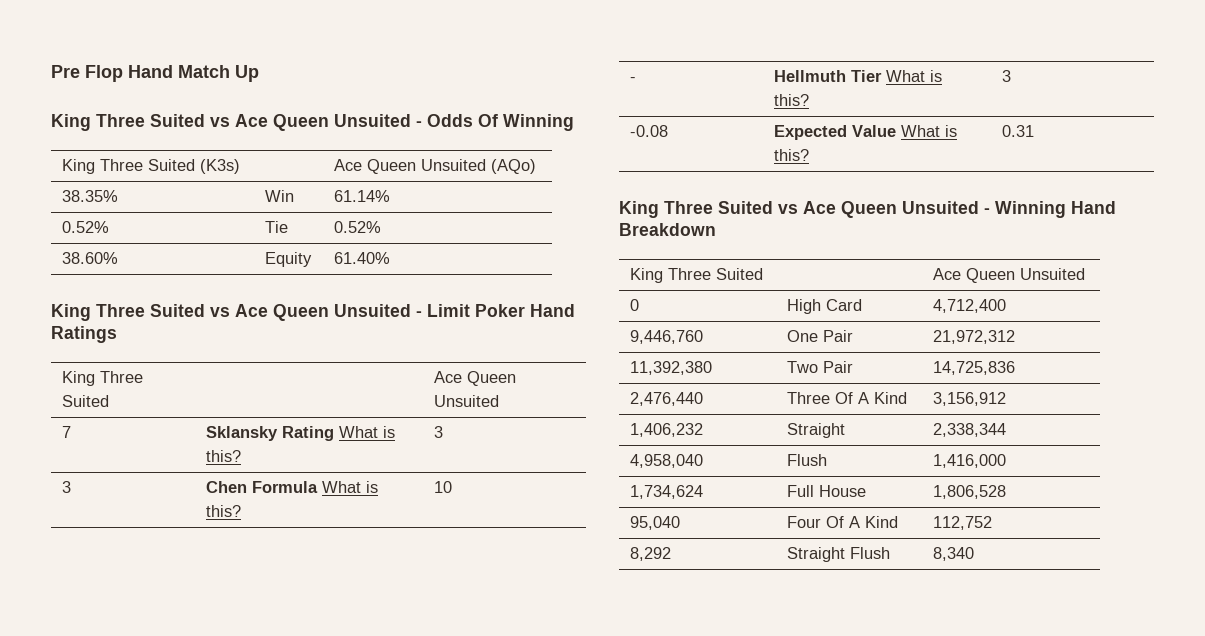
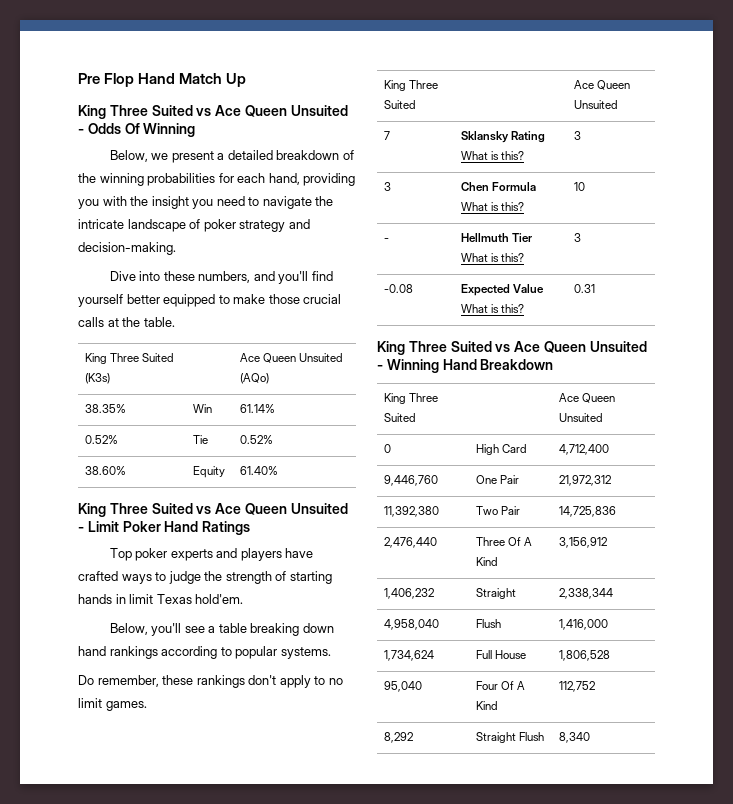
+ Below, we present a detailed breakdown of the winning probabilities for each hand, providing you with the insight you need to navigate the intricate landscape of poker strategy and decision-making.
+ Dive into these numbers, and you'll find yourself better equipped to make those crucial calls at the table.
+ Top poker experts and players have crafted ways to judge the strength of starting hands in limit Texas hold'em.
+ Below, you'll see a table breaking down hand rankings according to popular systems.
+ Do remember, these rankings don't apply to no limit games.

